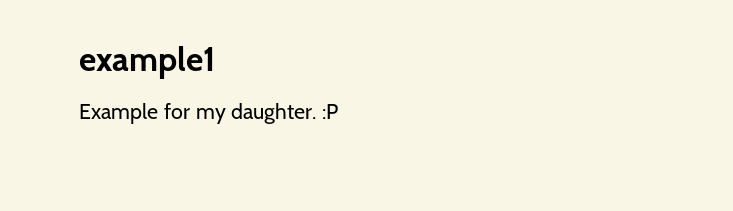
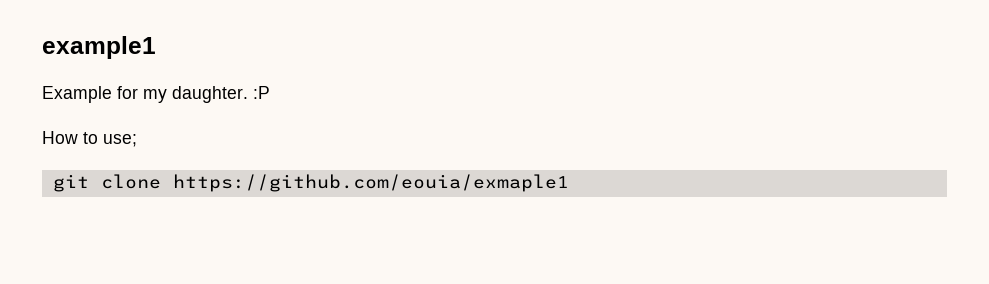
+ How to use;
+ git clone https://github.com/eouia/exmaple1

